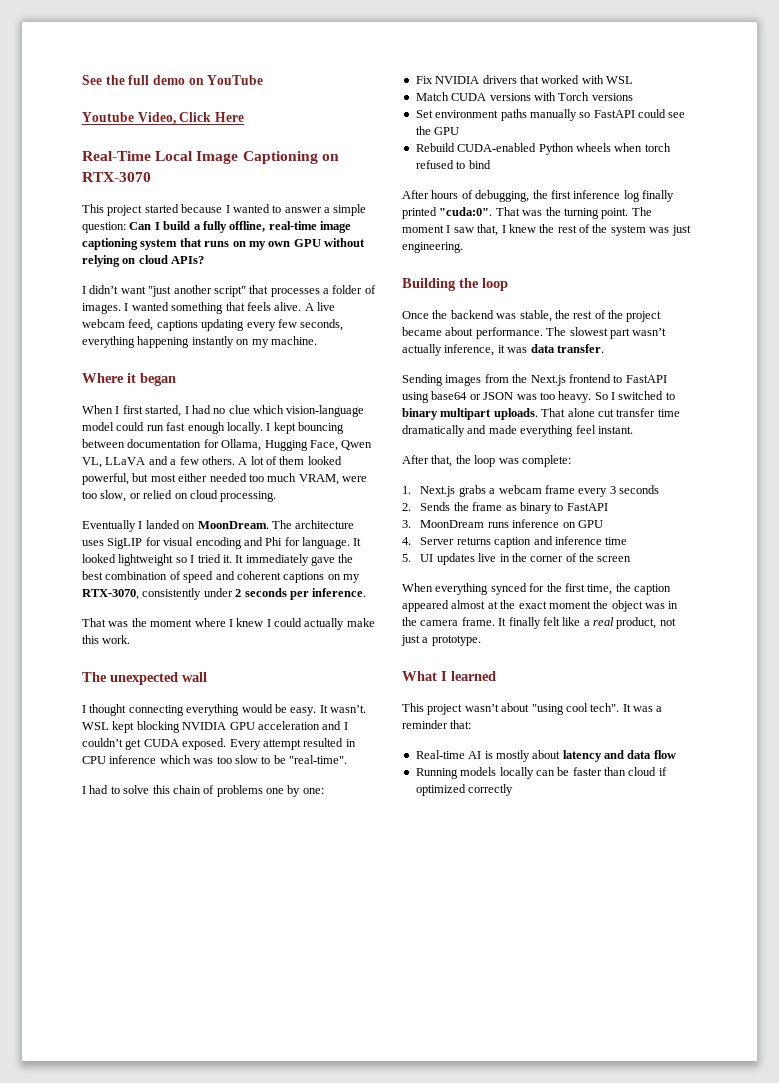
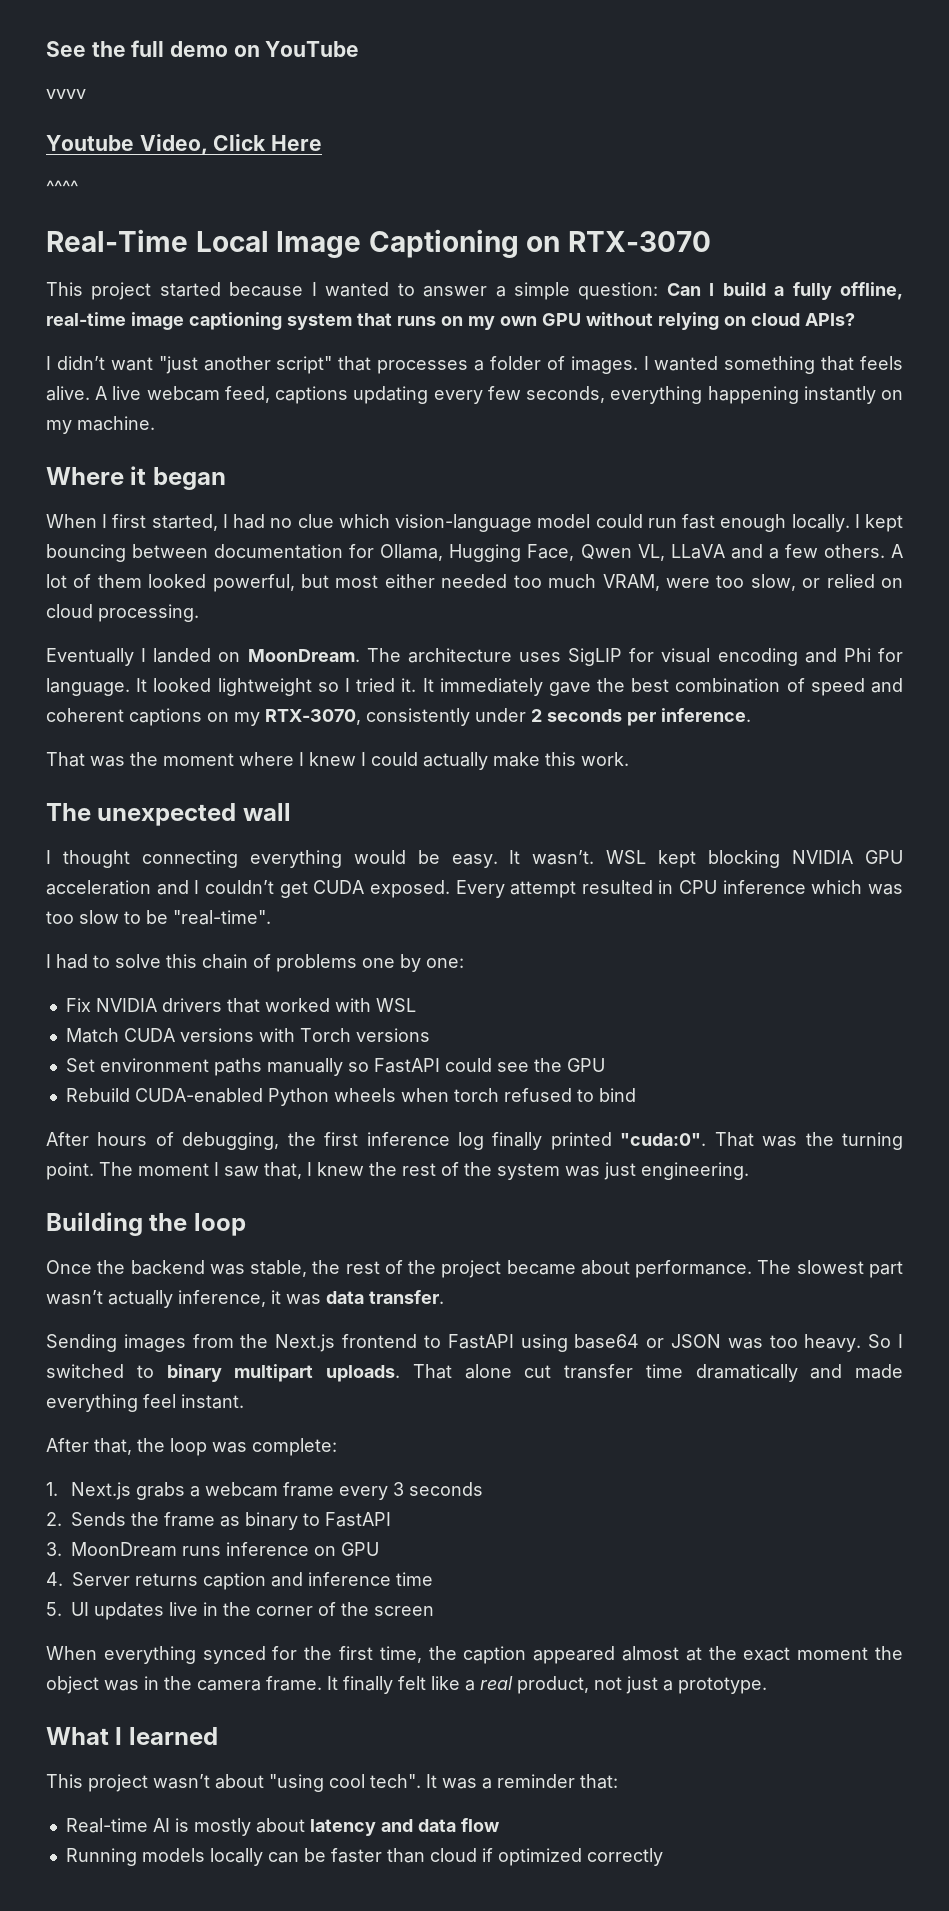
+ vvvv
+ ^^^^

